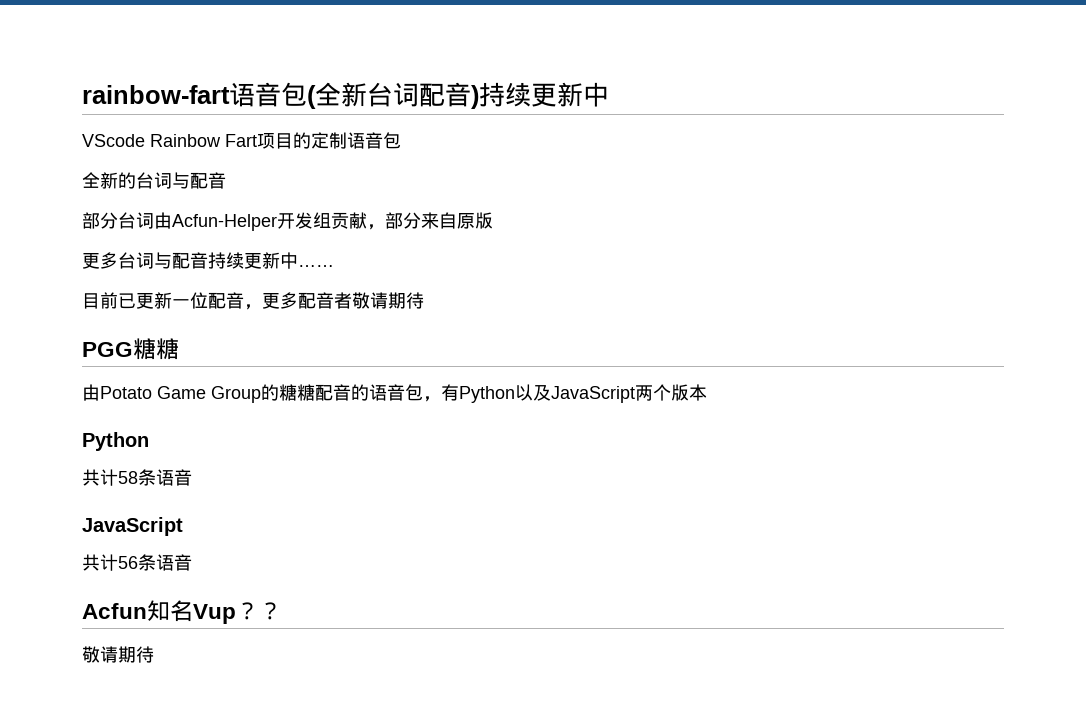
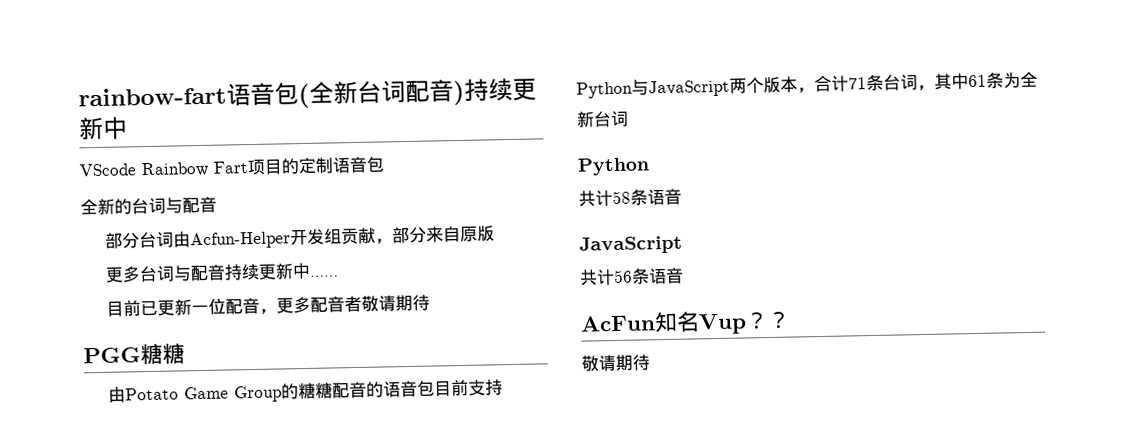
- 由Potato Game Group的糖糖配音的语音包，有Python以及JavaScript两个版本
+ 由Potato Game Group的糖糖配音的语音包目前支持Python与JavaScript两个版本，合计71条台词，其中61条为全新台词
- Acfun知名Vup？
+ AcFun知名Vup？

